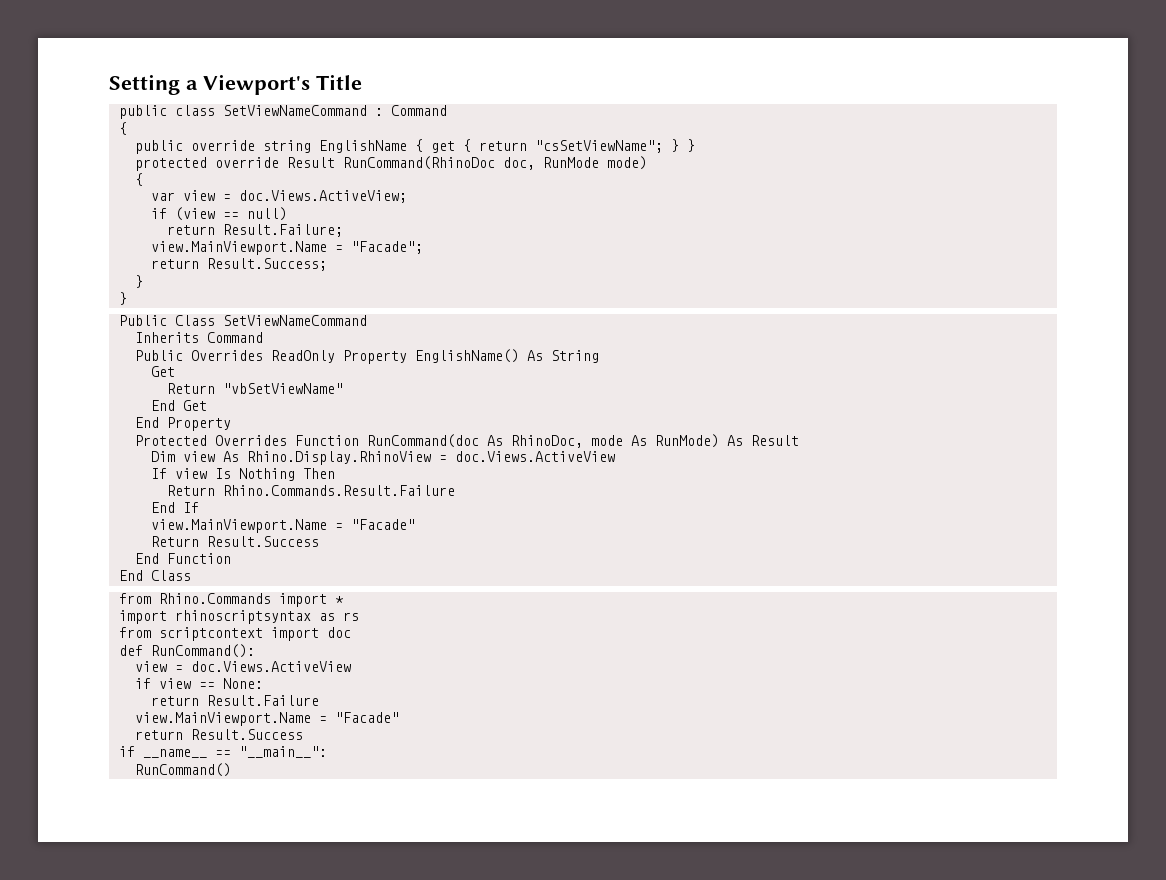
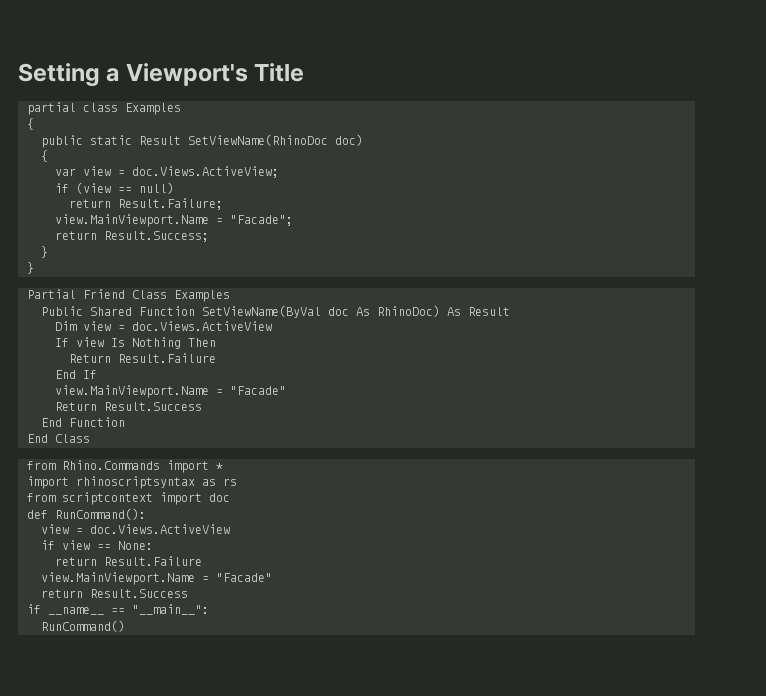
- public class SetViewNameCommand : Command
+ partial class Examples
  {
- public override string EnglishName { get { return "csSetViewName"; } }
- protected override Result RunCommand(RhinoDoc doc, RunMode mode)
+ public static Result SetViewName(RhinoDoc doc)
- Public Class SetViewNameCommand
- Inherits Command
- Public Overrides ReadOnly Property EnglishName() As String
- Get
- Return "vbSetViewName"
- End Get
- End Property
- Protected Overrides Function RunCommand(doc As RhinoDoc, mode As RunMode) As Result
+ Partial Friend Class Examples
+ Public Shared Function SetViewName(ByVal doc As RhinoDoc) As Result
- Dim view As Rhino.Display.RhinoView = doc.Views.ActiveView
+ Dim view = doc.Views.ActiveView
- Return Rhino.Commands.Result.Failure
+ Return Result.Failure

